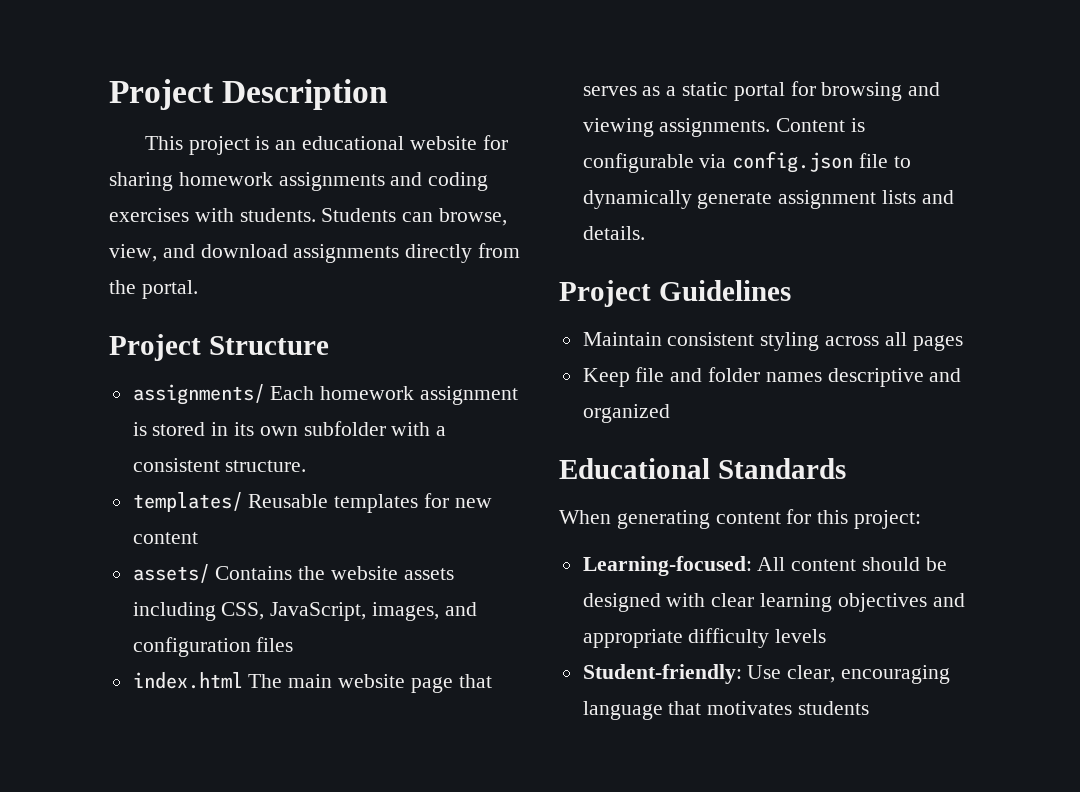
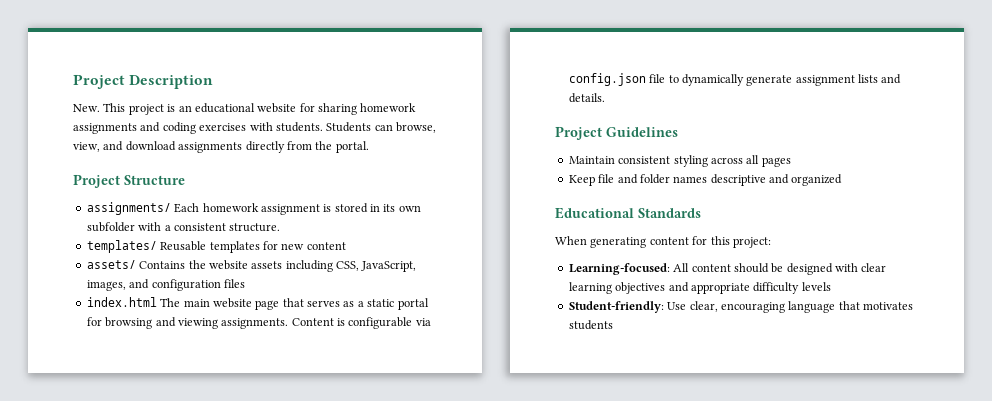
- This project is an educational website for sharing homework assignments and coding exercises with students.
+ New. This project is an educational website for sharing homework assignments and coding exercises with students.

